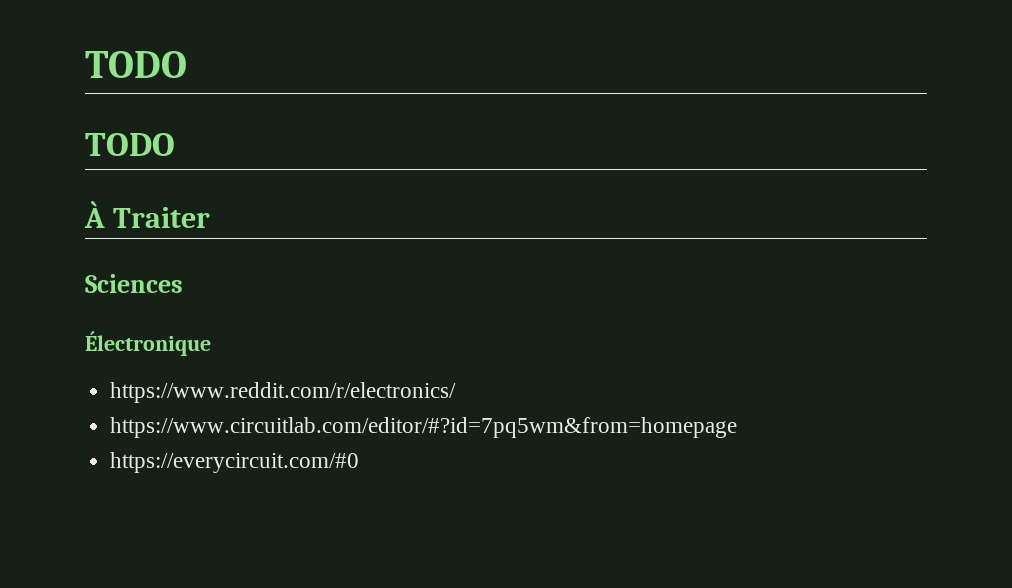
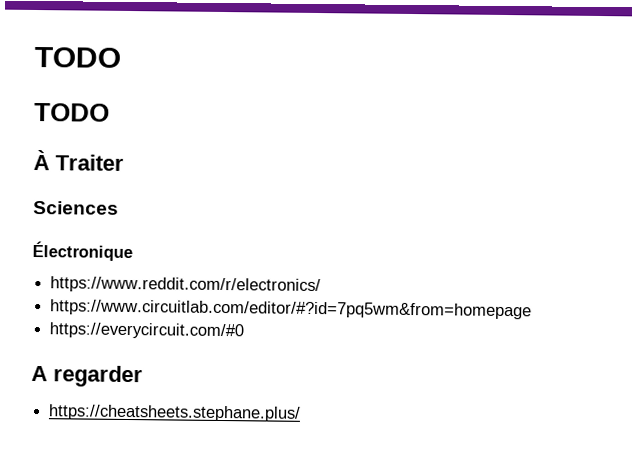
+ A regarder
+ https://cheatsheets.stephane.plus/

